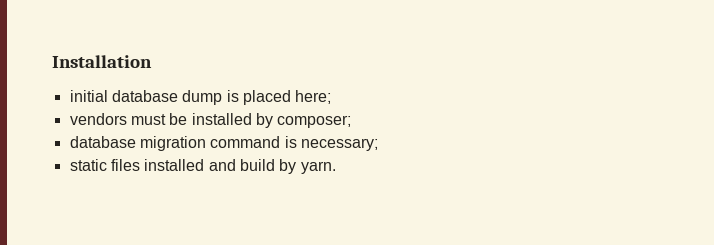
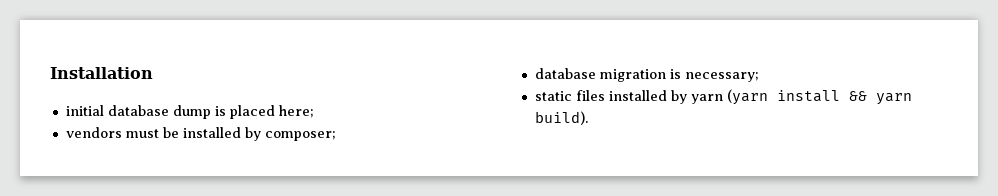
- database migration command is necessary;
+ database migration is necessary;
- static files installed and build by yarn.
+ static files installed by yarn (yarn install && yarn build).

